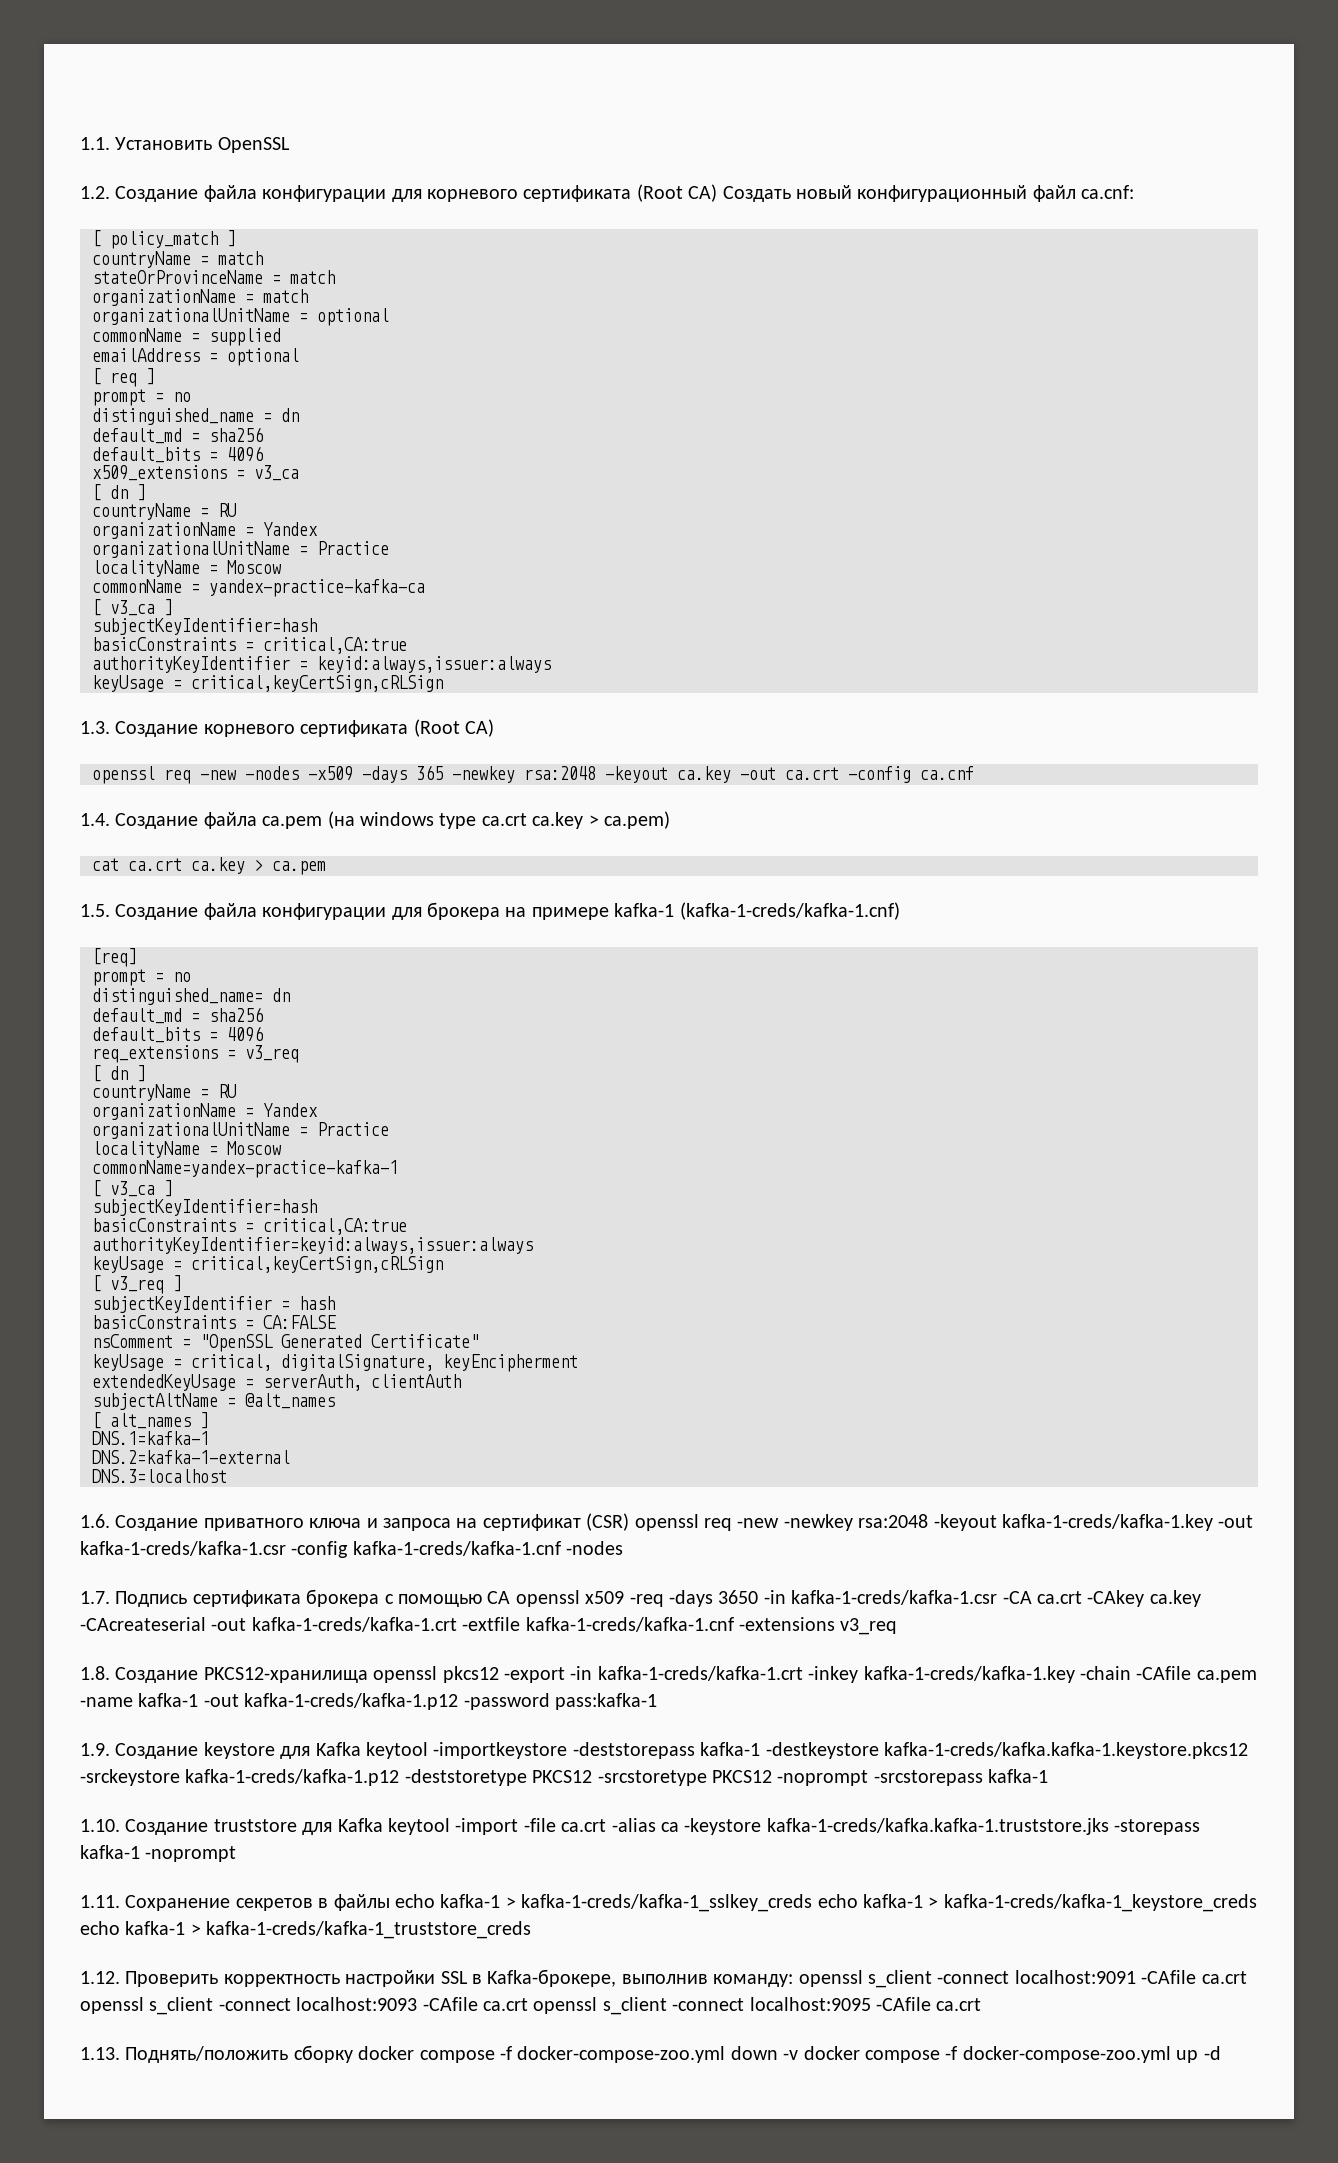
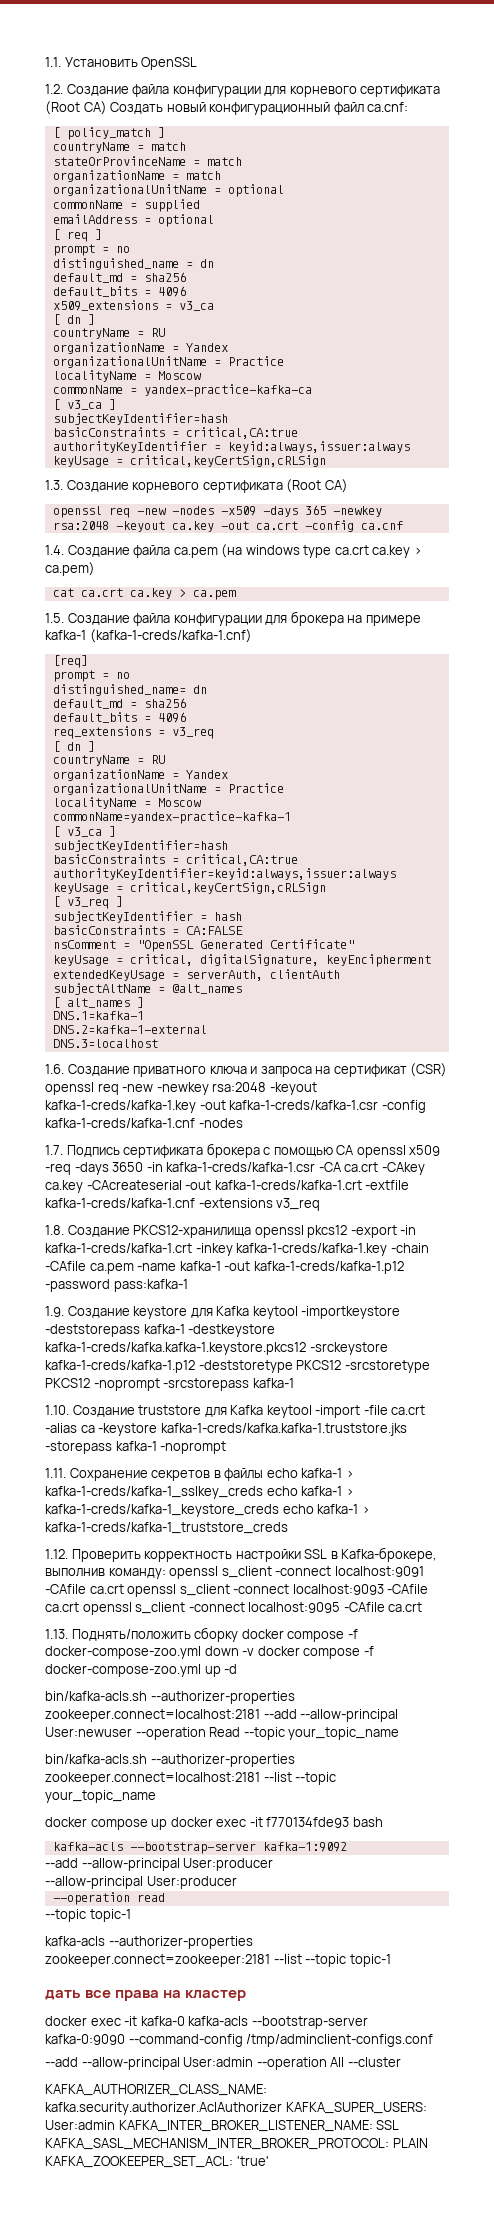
+ bin/kafka-acls.sh --authorizer-properties zookeeper.connect=localhost:2181 --add --allow-principal User:newuser --operation Read --topic your_topic_name
+ bin/kafka-acls.sh --authorizer-properties zookeeper.connect=localhost:2181 --list --topic your_topic_name
+ docker compose up docker exec -it f770134fde93 bash
+ kafka-acls --bootstrap-server kafka-1:9092
+ --add --allow-principal User:producer
+ --allow-principal User:producer
+ --operation read
+ --topic topic-1
+ kafka-acls --authorizer-properties zookeeper.connect=zookeeper:2181 --list --topic topic-1
+ дать все права на кластер
+ docker exec -it kafka-0 kafka-acls --bootstrap-server kafka-0:9090 --command-config /tmp/adminclient-configs.conf
+ --add --allow-principal User:admin --operation All --cluster
+ KAFKA_AUTHORIZER_CLASS_NAME: kafka.security.authorizer.AclAuthorizer KAFKA_SUPER_USERS: User:admin KAFKA_INTER_BROKER_LISTENER_NAME: SSL KAFKA_SASL_MECHANISM_INTER_BROKER_PROTOCOL: PLAIN KAFKA_ZOOKEEPER_SET_ACL: 'true'

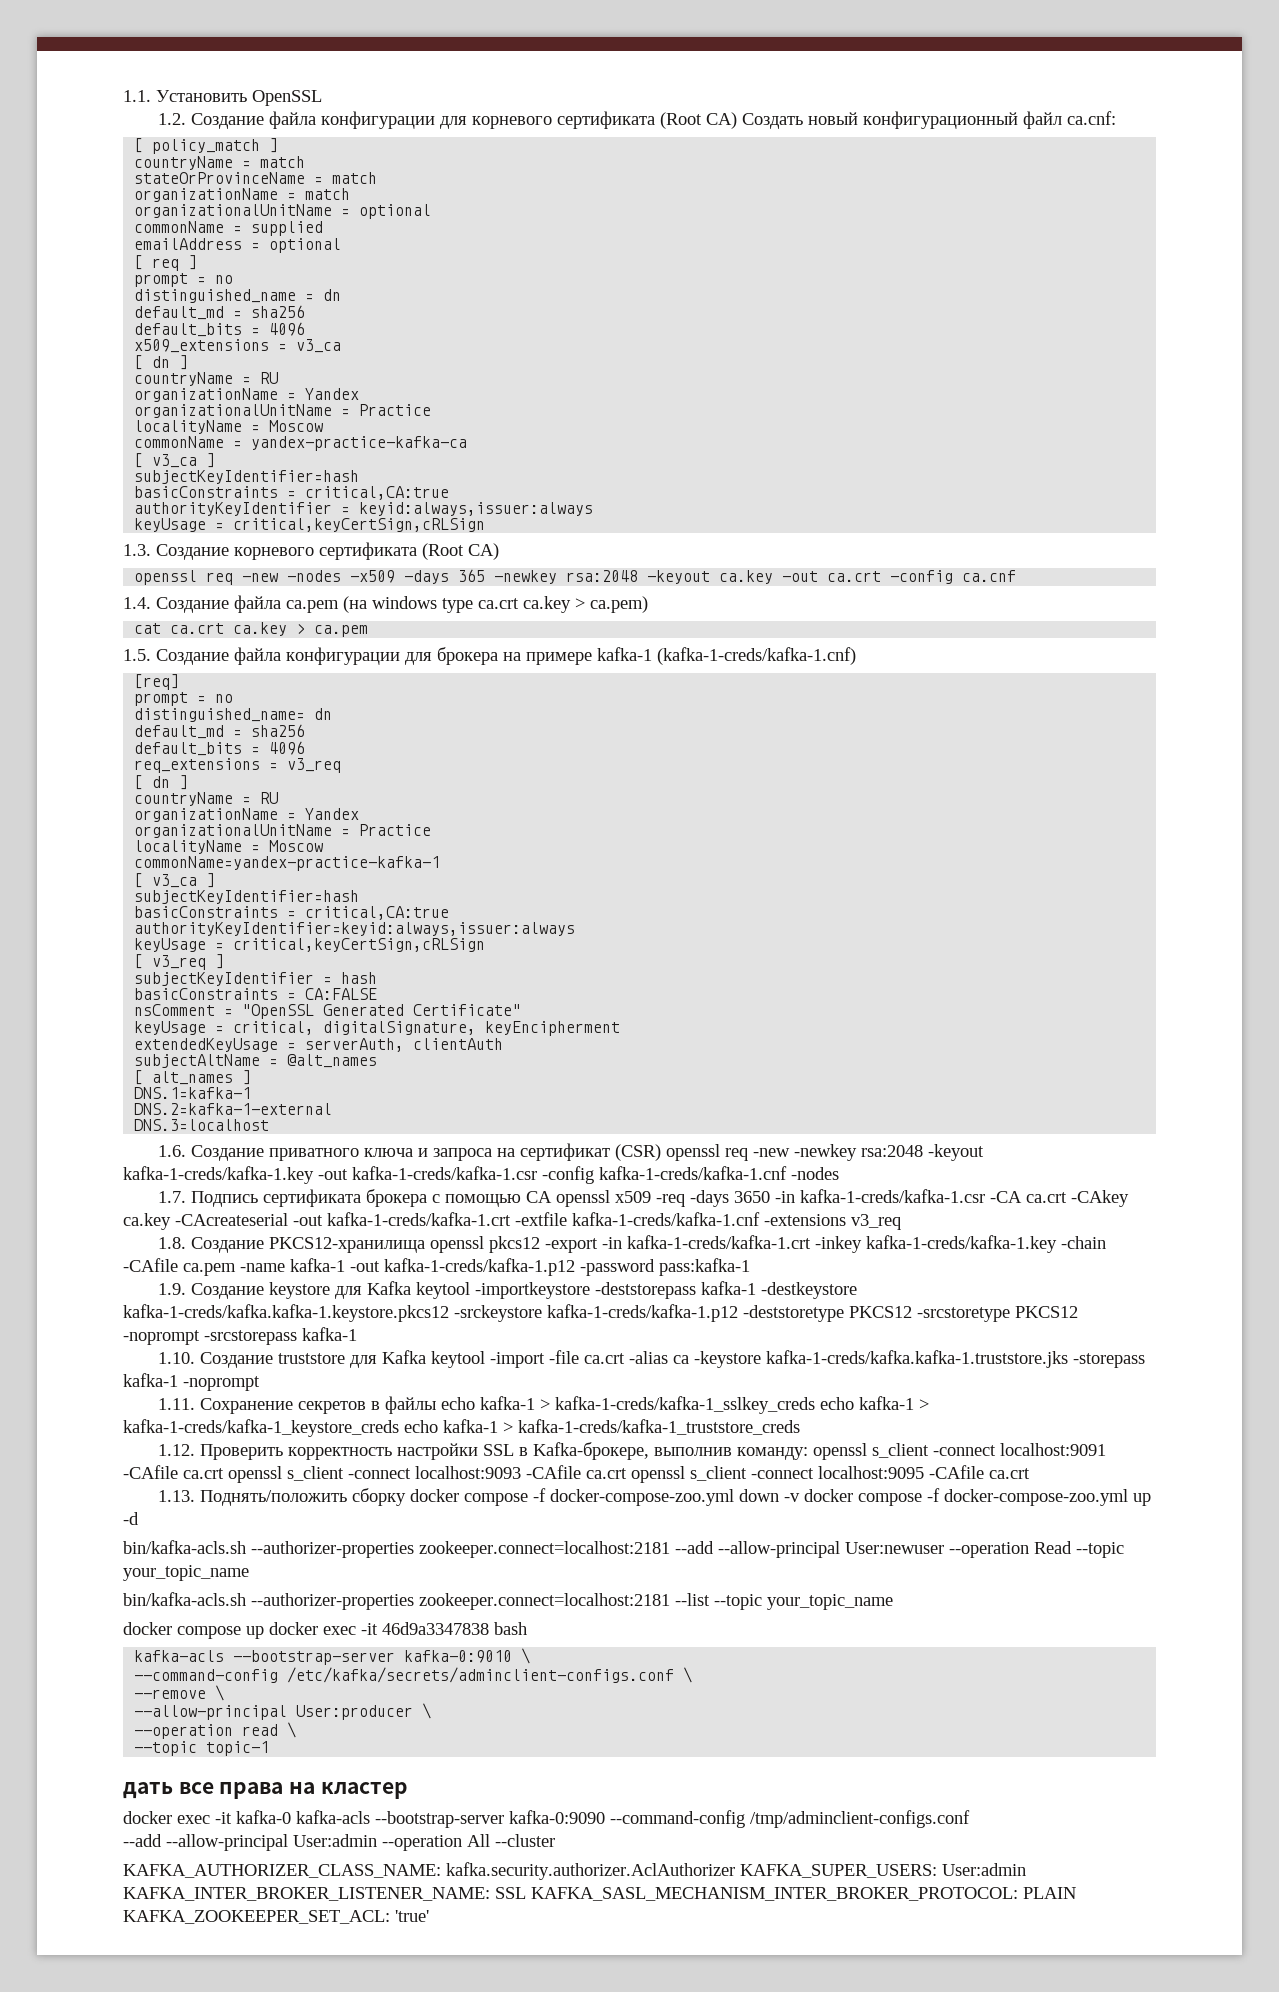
- docker compose up docker exec -it f770134fde93 bash
+ docker compose up docker exec -it 46d9a3347838 bash
- kafka-acls --bootstrap-server kafka-1:9092
- --add --allow-principal User:producer
- --allow-principal User:producer
+ kafka-acls --bootstrap-server kafka-0:9010 \
+ --command-config /etc/kafka/secrets/adminclient-configs.conf \
+ --remove \
+ --allow-principal User:producer \
- --operation read
+ --operation read \
  --topic topic-1
- kafka-acls --authorizer-properties zookeeper.connect=zookeeper:2181 --list --topic topic-1

